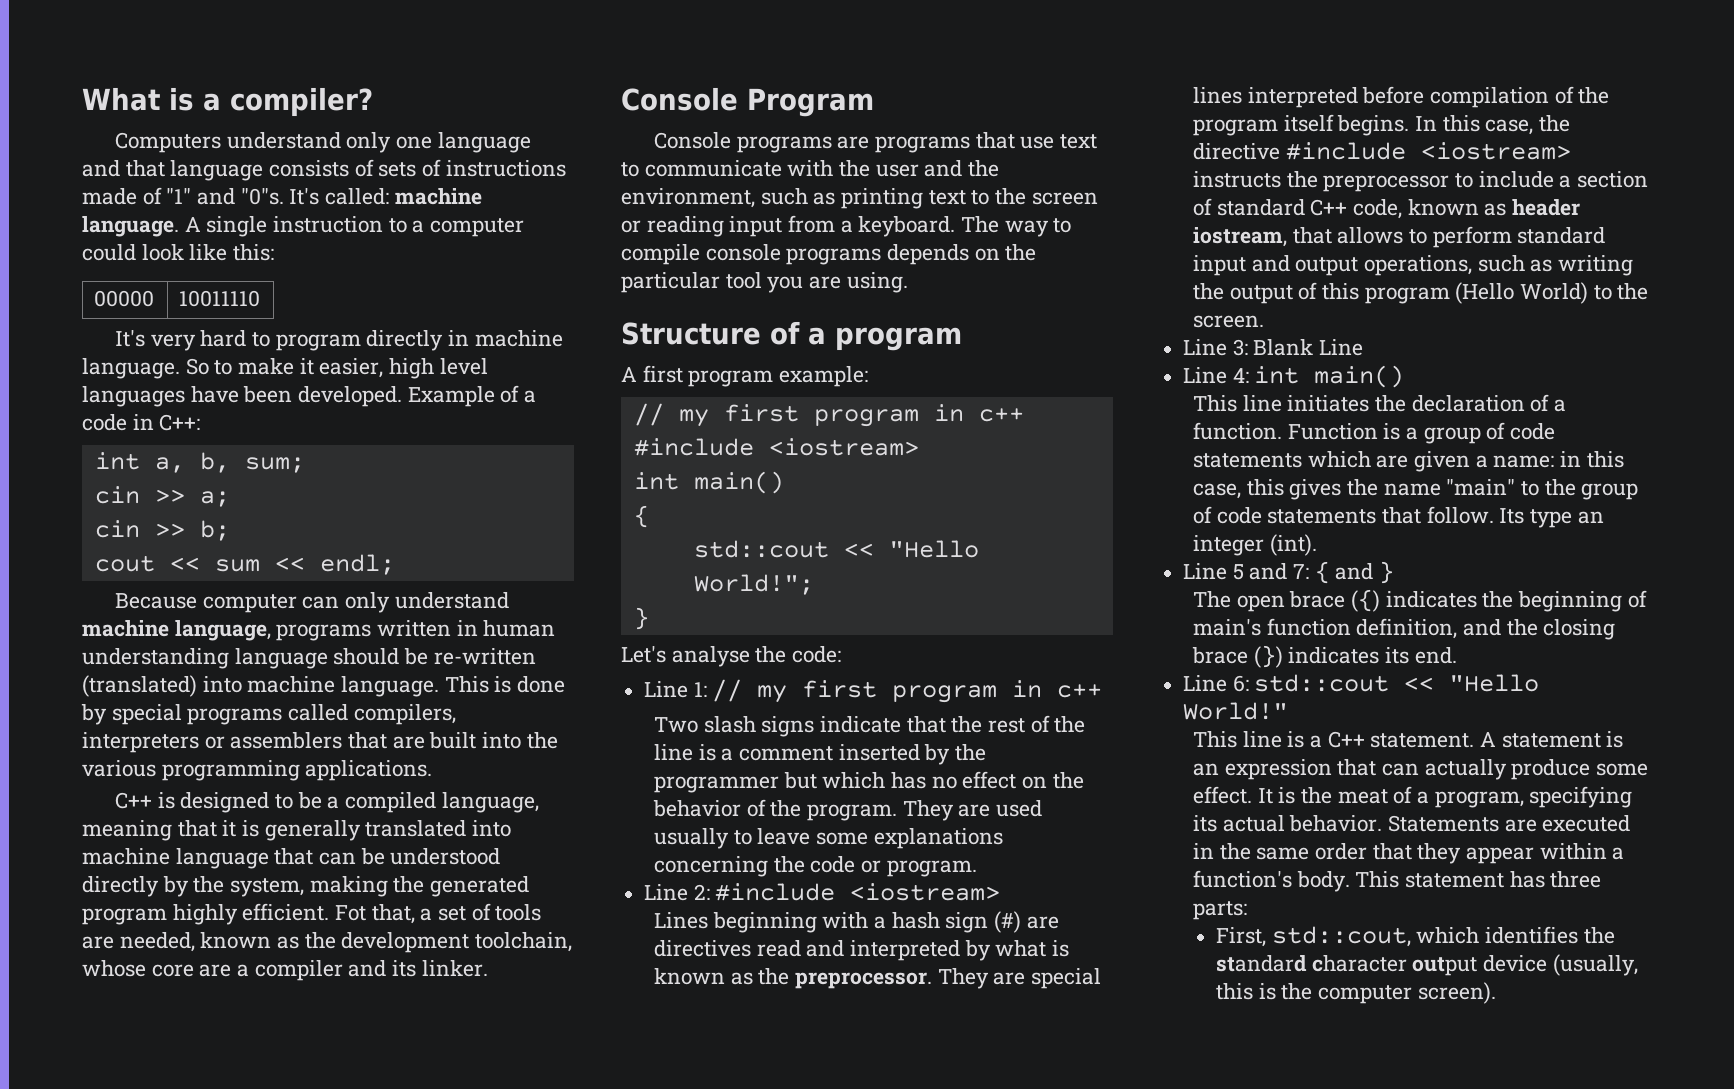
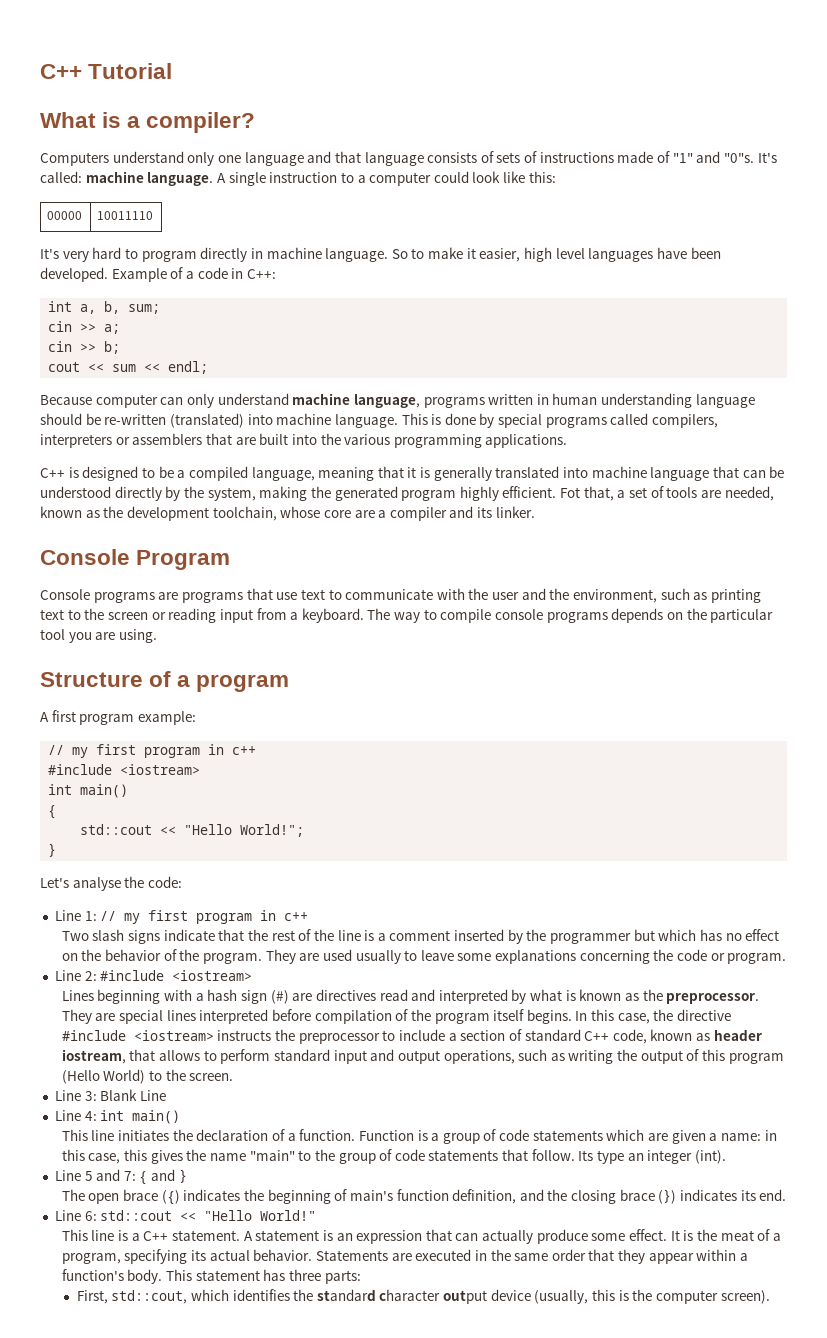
+ C++ Tutorial

